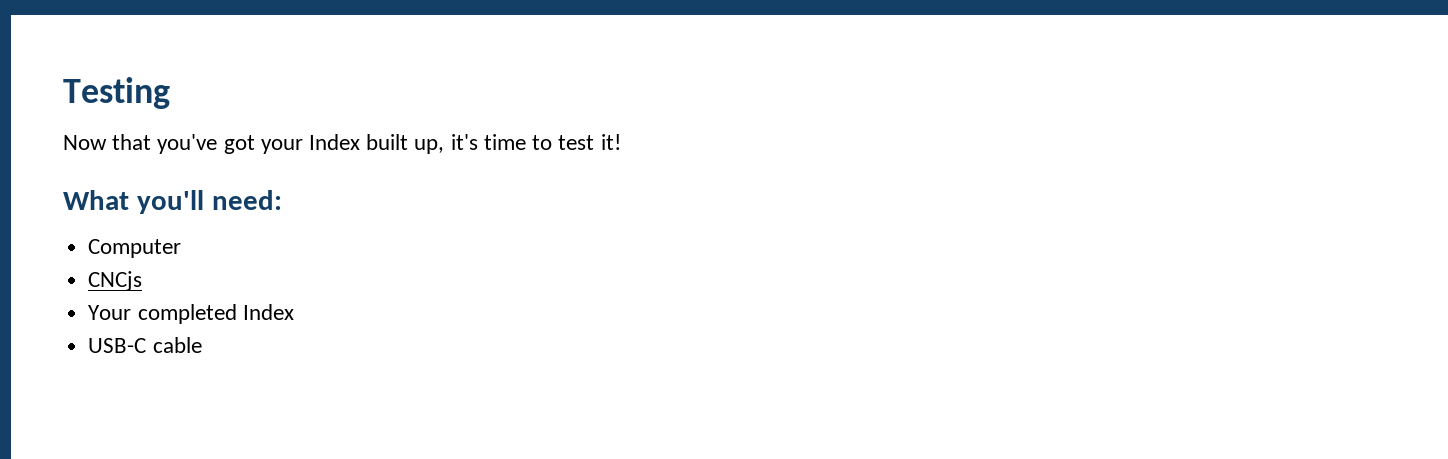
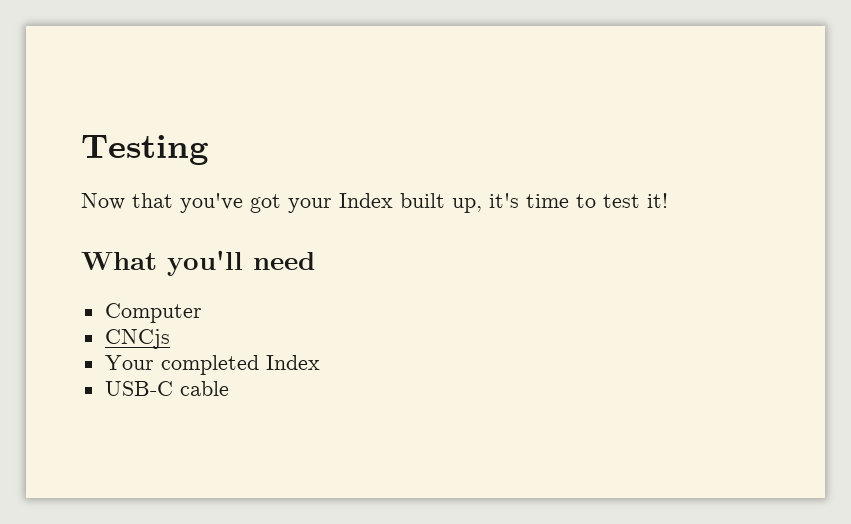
- What you'll need:
+ What you'll need

